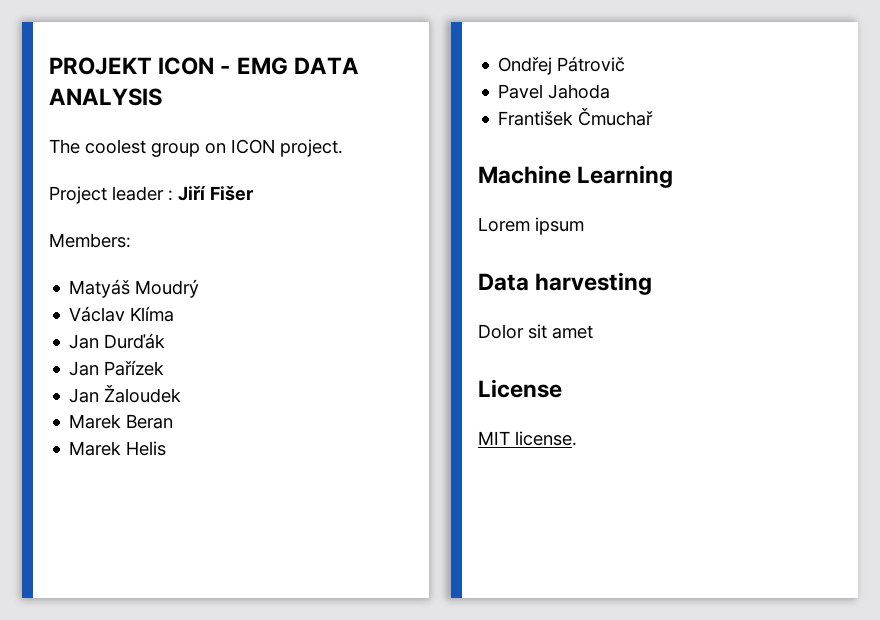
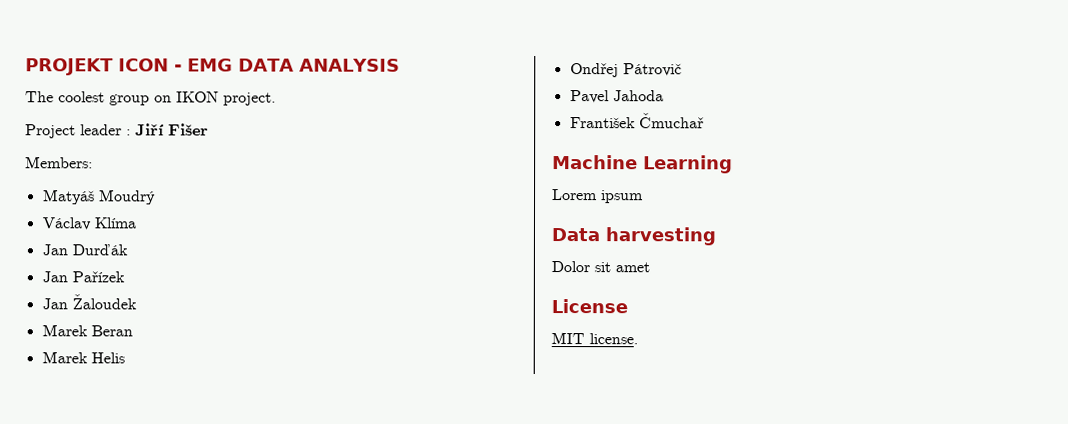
- The coolest group on ICON project.
+ The coolest group on IKON project.

